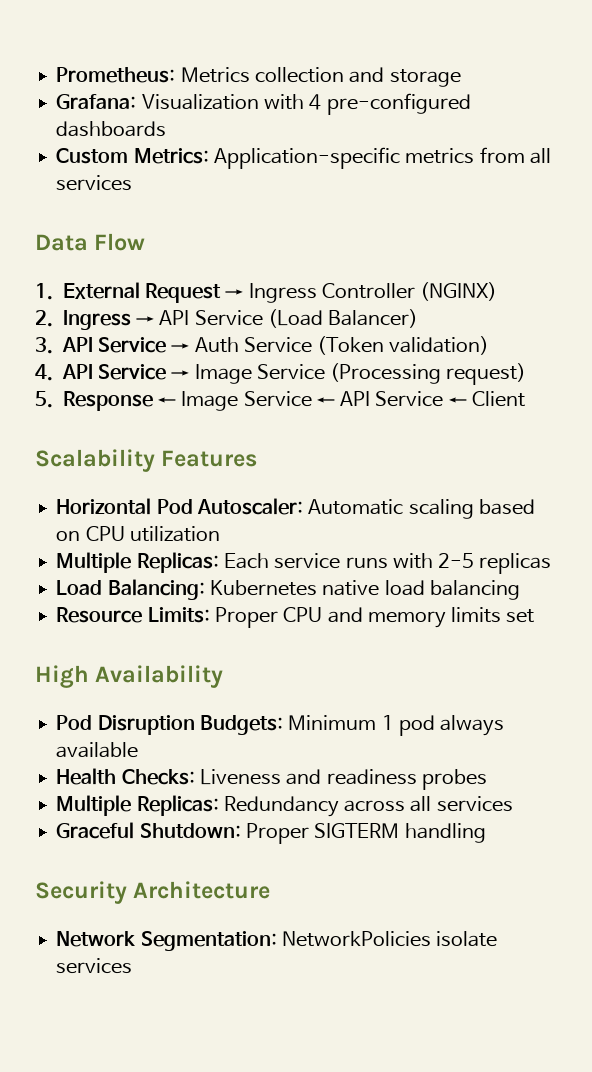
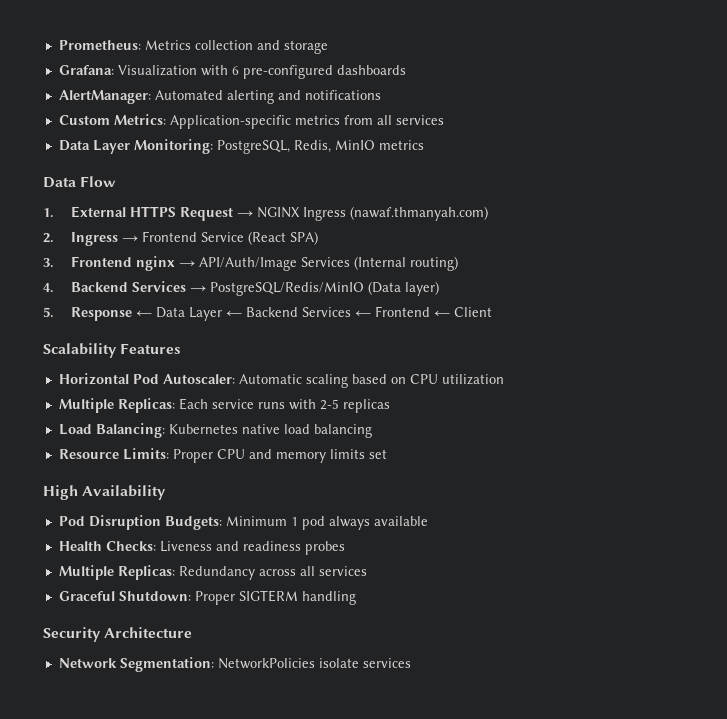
- Grafana: Visualization with 4 pre-configured dashboards
+ Grafana: Visualization with 6 pre-configured dashboards
+ AlertManager: Automated alerting and notifications
+ Data Layer Monitoring: PostgreSQL, Redis, MinIO metrics
- 1. External Request → Ingress Controller (NGINX)
+ 1. External HTTPS Request → NGINX Ingress (nawaf.thmanyah.com)
- 2. Ingress → API Service (Load Balancer)
- 3. API Service → Auth Service (Token validation)
- 4. API Service → Image Service (Processing request)
- 5. Response ← Image Service ← API Service ← Client
+ 2. Ingress → Frontend Service (React SPA)
+ 3. Frontend nginx → API/Auth/Image Services (Internal routing)
+ 4. Backend Services → PostgreSQL/Redis/MinIO (Data layer)
+ 5. Response ← Data Layer ← Backend Services ← Frontend ← Client

